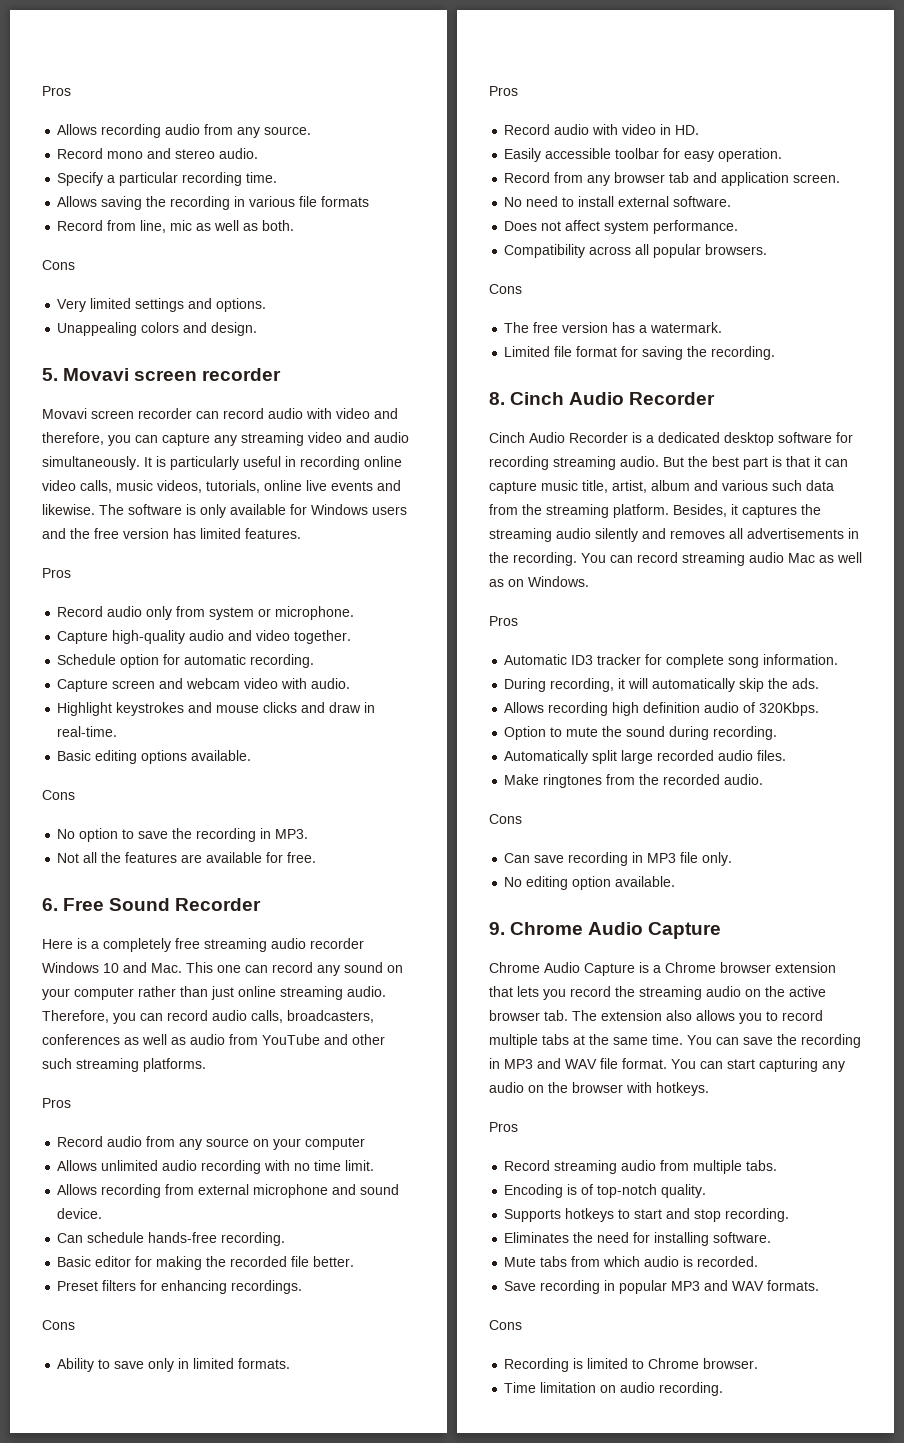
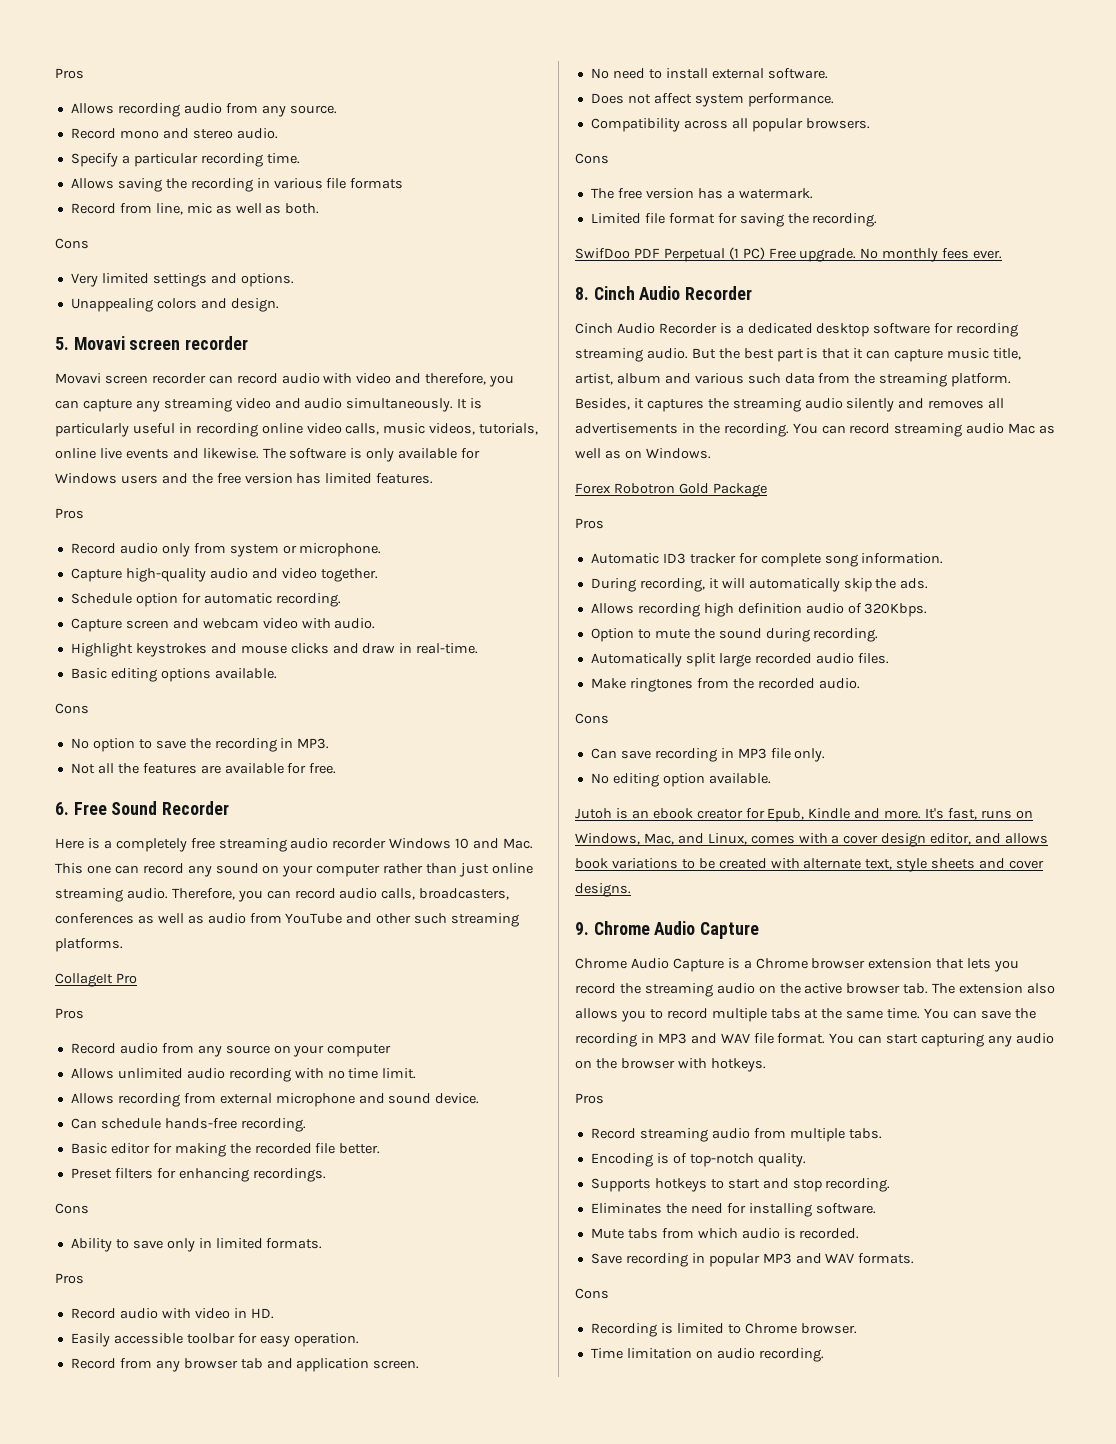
+ CollageIt Pro
+ SwifDoo PDF Perpetual (1 PC) Free upgrade. No monthly fees ever.
+ Forex Robotron Gold Package
+ Jutoh is an ebook creator for Epub, Kindle and more. It's fast, runs on Windows, Mac, and Linux, comes with a cover design editor, and allows book variations to be created with alternate text, style sheets and cover designs.

